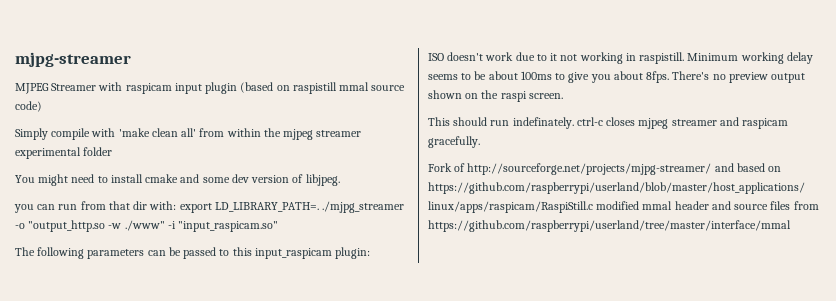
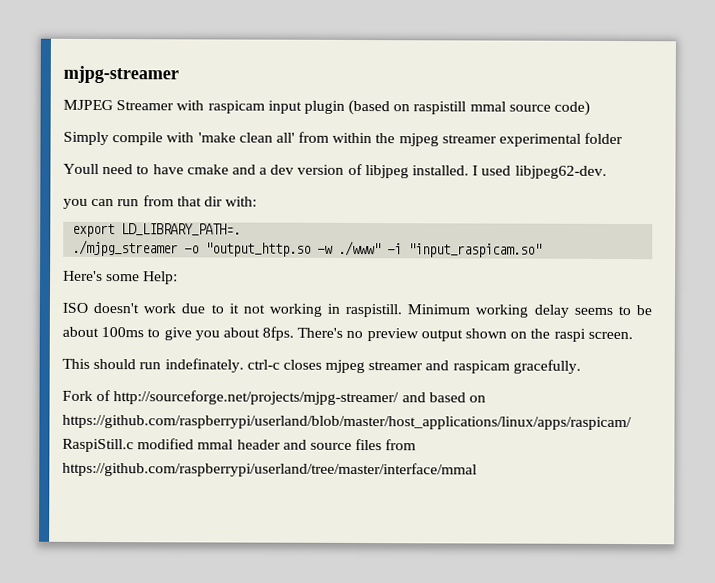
- You might need to install cmake and some dev version of libjpeg.
+ Youll need to have cmake and a dev version of libjpeg installed. I used libjpeg62-dev.
- you can run from that dir with: export LD_LIBRARY_PATH=. ./mjpg_streamer -o "output_http.so -w ./www" -i "input_raspicam.so"
+ you can run from that dir with:
+ export LD_LIBRARY_PATH=.
+ ./mjpg_streamer -o "output_http.so -w ./www" -i "input_raspicam.so"
- The following parameters can be passed to this input_raspicam plugin:
+ Here's some Help:

